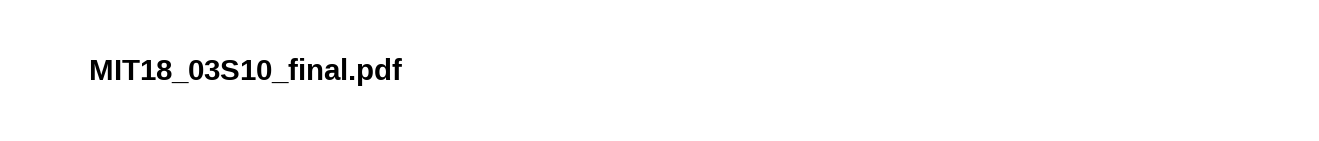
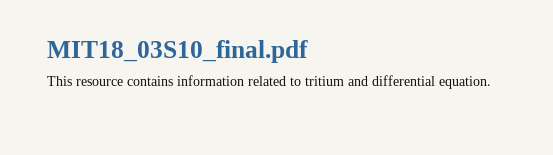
+ This resource contains information related to tritium and differential equation.

